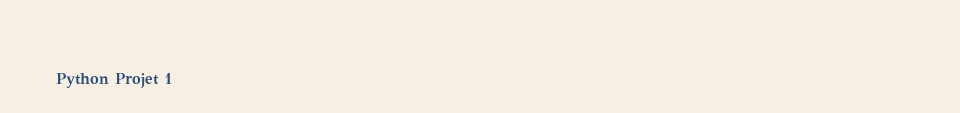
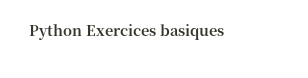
- Python Projet 1
+ Python Exercices basiques

